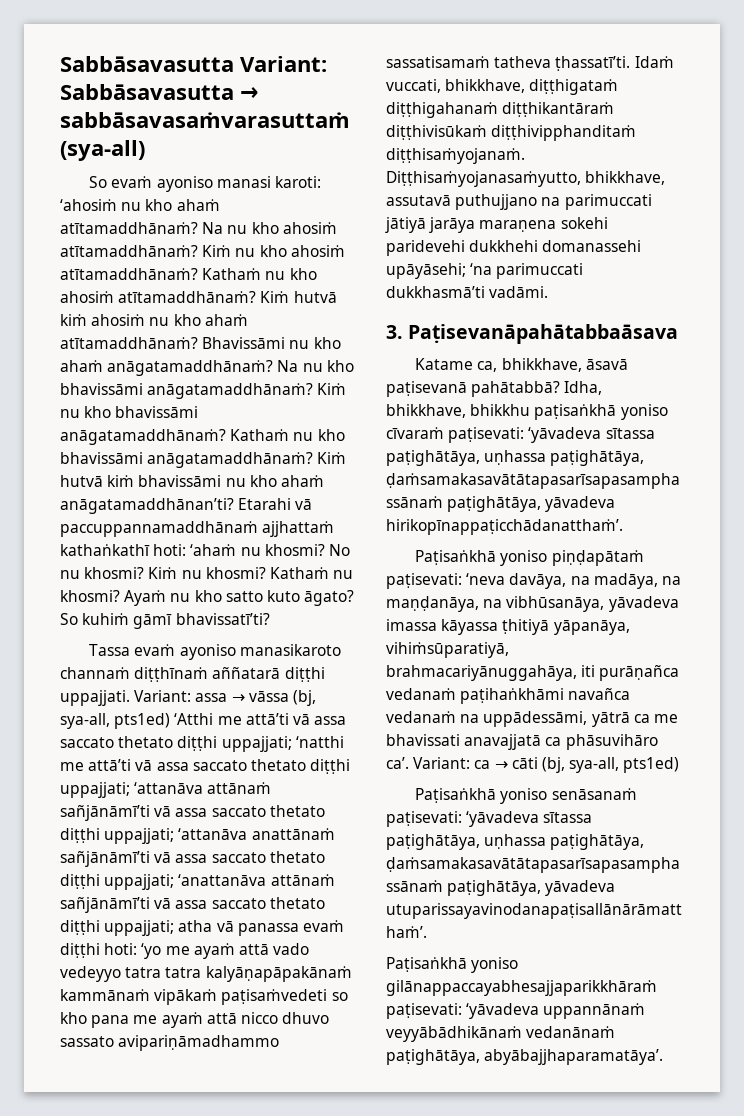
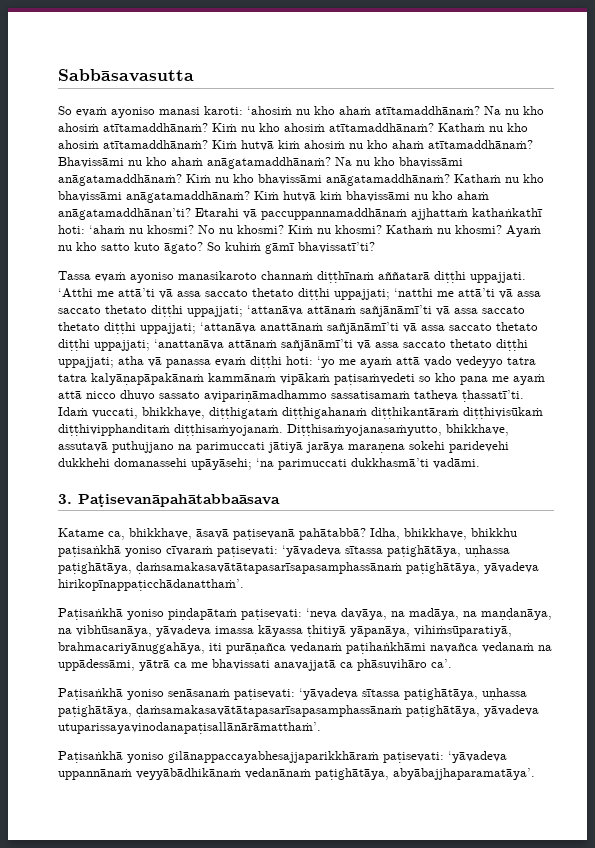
- Sabbāsavasutta Variant: Sabbāsavasutta → sabbāsavasaṁvarasuttaṁ (sya-all)
+ Sabbāsavasutta
- Variant: assa → vāssa (bj, sya-all, pts1ed) ‘Atthi me attā’ti vā assa saccato thetato diṭṭhi uppajjati;
+ ‘Atthi me attā’ti vā assa saccato thetato diṭṭhi uppajjati;
- Variant: ca → cāti (bj, sya-all, pts1ed)

